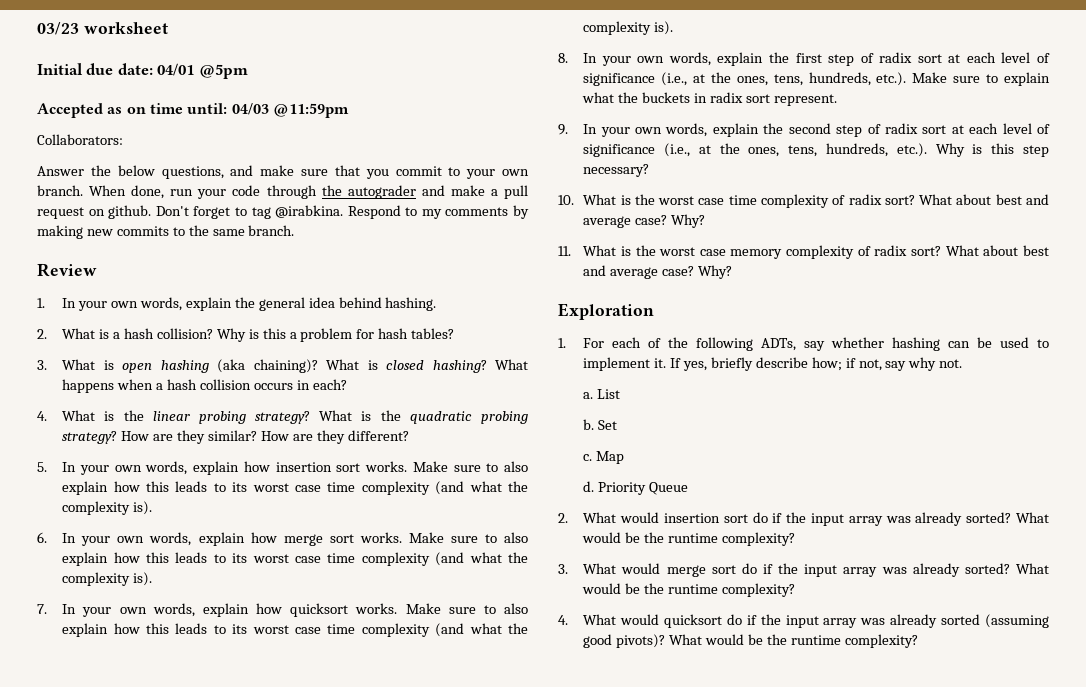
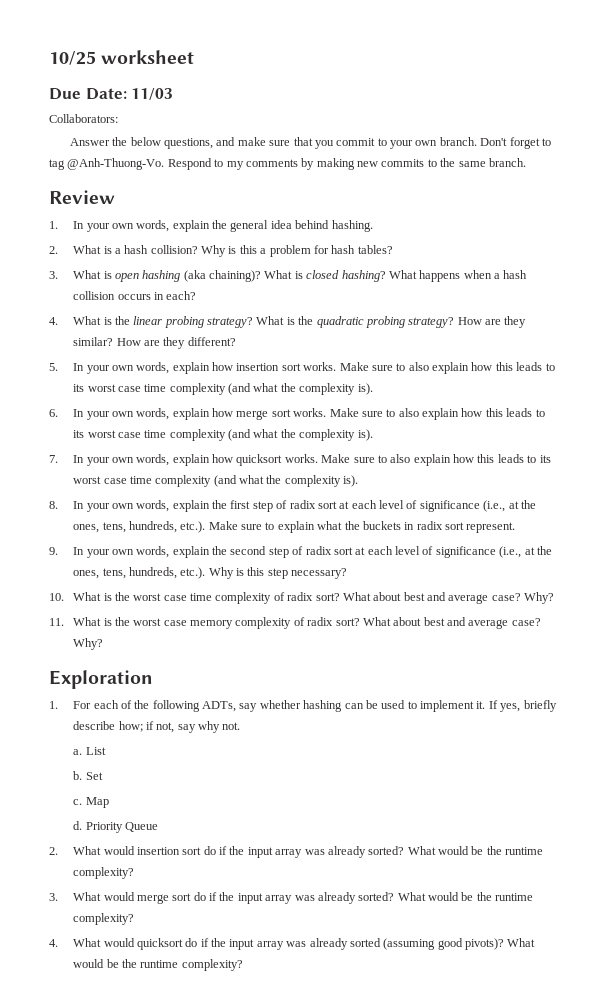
- 03/23 worksheet
+ 10/25 worksheet
- Initial due date: 04/01 @5pm
- Accepted as on time until: 04/03 @11:59pm
+ Due Date: 11/03
- When done, run your code through the autograder and make a pull request on github.
- Don't forget to tag @irabkina.
+ Don't forget to tag @Anh-Thuong-Vo.

